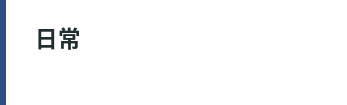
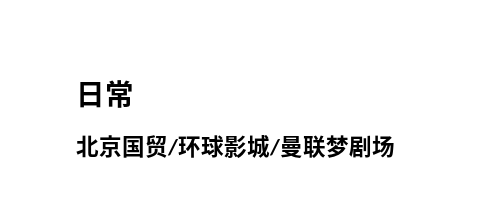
+ 北京国贸/环球影城/曼联梦剧场

